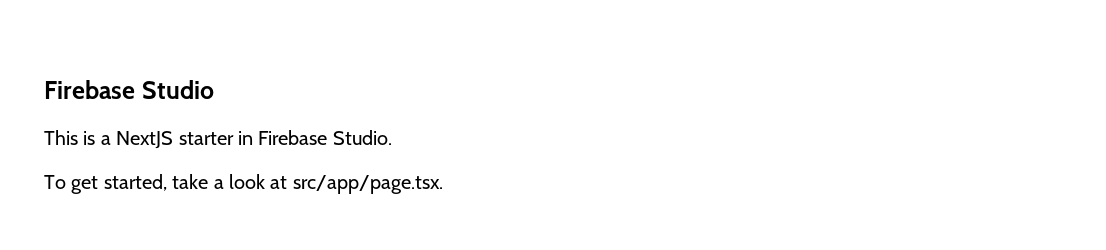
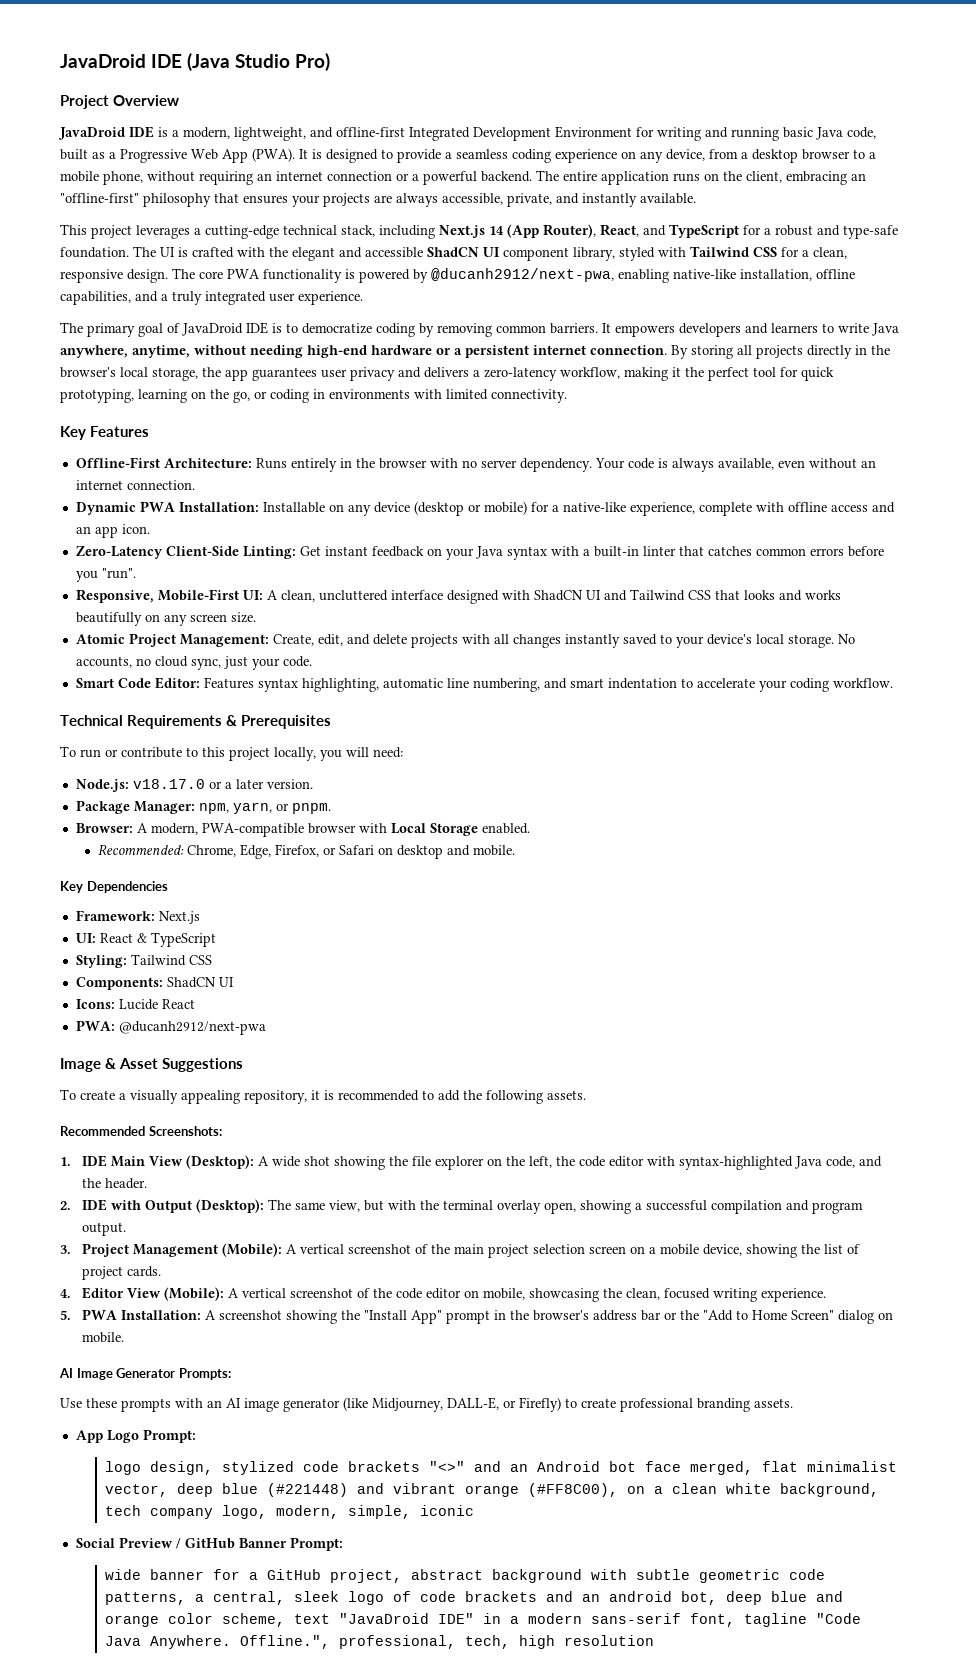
- Firebase Studio
- This is a NextJS starter in Firebase Studio.
- To get started, take a look at src/app/page.tsx.
+ JavaDroid IDE (Java Studio Pro)
+ Project Overview
+ JavaDroid IDE is a modern, lightweight, and offline-first Integrated Development Environment for writing and running basic Java code, built as a Progressive Web App (PWA). It is designed to provide a seamless coding experience on any device, from a desktop browser to a mobile phone, without requiring an internet connection or a powerful backend. The entire application runs on the client, embracing an "offline-first" philosophy that ensures your projects are always accessible, private, and instantly available.
+ This project leverages a cutting-edge technical stack, including Next.js 14 (App Router), React, and TypeScript for a robust and type-safe foundation. The UI is crafted with the elegant and accessible ShadCN UI component library, styled with Tailwind CSS for a clean, responsive design. The core PWA functionality is powered by @ducanh2912/next-pwa, enabling native-like installation, offline capabilities, and a truly integrated user experience.
+ The primary goal of JavaDroid IDE is to democratize coding by removing common barriers. It empowers developers and learners to write Java anywhere, anytime, without needing high-end hardware or a persistent internet connection. By storing all projects directly in the browser's local storage, the app guarantees user privacy and delivers a zero-latency workflow, making it the perfect tool for quick prototyping, learning on the go, or coding in environments with limited connectivity.
+ Key Features
+ Offline-First Architecture: Runs entirely in the browser with no server dependency. Your code is always available, even without an internet connection.
+ Dynamic PWA Installation: Installable on any device (desktop or mobile) for a native-like experience, complete with offline access and an app icon.
+ Zero-Latency Client-Side Linting: Get instant feedback on your Java syntax with a built-in linter that catches common errors before you "run".
+ Responsive, Mobile-First UI: A clean, uncluttered interface designed with ShadCN UI and Tailwind CSS that looks and works beautifully on any screen size.
+ Atomic Project Management: Create, edit, and delete projects with all changes instantly saved to your device's local storage. No accounts, no cloud sync, just your code.
+ Smart Code Editor: Features syntax highlighting, automatic line numbering, and smart indentation to accelerate your coding workflow.
+ Technical Requirements & Prerequisites
+ To run or contribute to this project locally, you will need:
+ Node.js: v18.17.0 or a later version.
+ Package Manager: npm, yarn, or pnpm.
+ Browser: A modern, PWA-compatible browser with Local Storage enabled.
+ Recommended: Chrome, Edge, Firefox, or Safari on desktop and mobile.
+ Key Dependencies
+ Framework: Next.js
+ UI: React & TypeScript
+ Styling: Tailwind CSS
+ Components: ShadCN UI
+ Icons: Lucide React
+ PWA: @ducanh2912/next-pwa
+ Image & Asset Suggestions
+ To create a visually appealing repository, it is recommended to add the following assets.
+ Recommended Screenshots:
+ 1. IDE Main View (Desktop): A wide shot showing the file explorer on the left, the code editor with syntax-highlighted Java code, and the header.
+ 2. IDE with Output (Desktop): The same view, but with the terminal overlay open, showing a successful compilation and program output.
+ 3. Project Management (Mobile): A vertical screenshot of the main project selection screen on a mobile device, showing the list of project cards.
+ 4. Editor View (Mobile): A vertical screenshot of the code editor on mobile, showcasing the clean, focused writing experience.
+ 5. PWA Installation: A screenshot showing the "Install App" prompt in the browser's address bar or the "Add to Home Screen" dialog on mobile.
+ AI Image Generator Prompts:
+ Use these prompts with an AI image generator (like Midjourney, DALL-E, or Firefly) to create professional branding assets.
+ App Logo Prompt:
+ logo design, stylized code brackets "<>" and an Android bot face merged, flat minimalist vector, deep blue (#221448) and vibrant orange (#FF8C00), on a clean white background, tech company logo, modern, simple, iconic
+ Social Preview / GitHub Banner Prompt:
+ wide banner for a GitHub project, abstract background with subtle geometric code patterns, a central, sleek logo of code brackets and an android bot, deep blue and orange color scheme, text "JavaDroid IDE" in a modern sans-serif font, tagline "Code Java Anywhere. Offline.", professional, tech, high resolution

